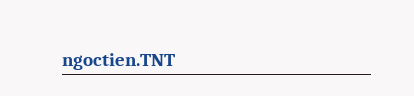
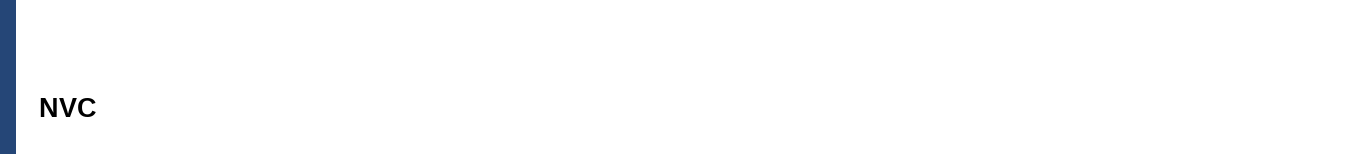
- ngoctien.TNT
+ NVC

